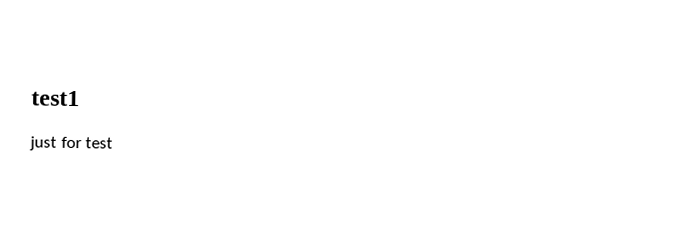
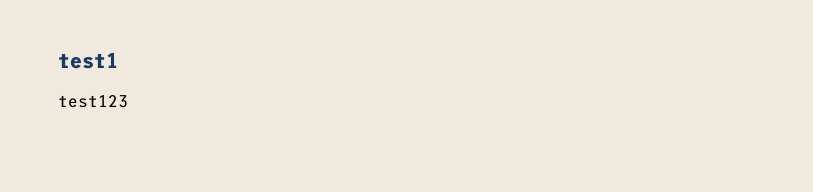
- just for test
+ test123

